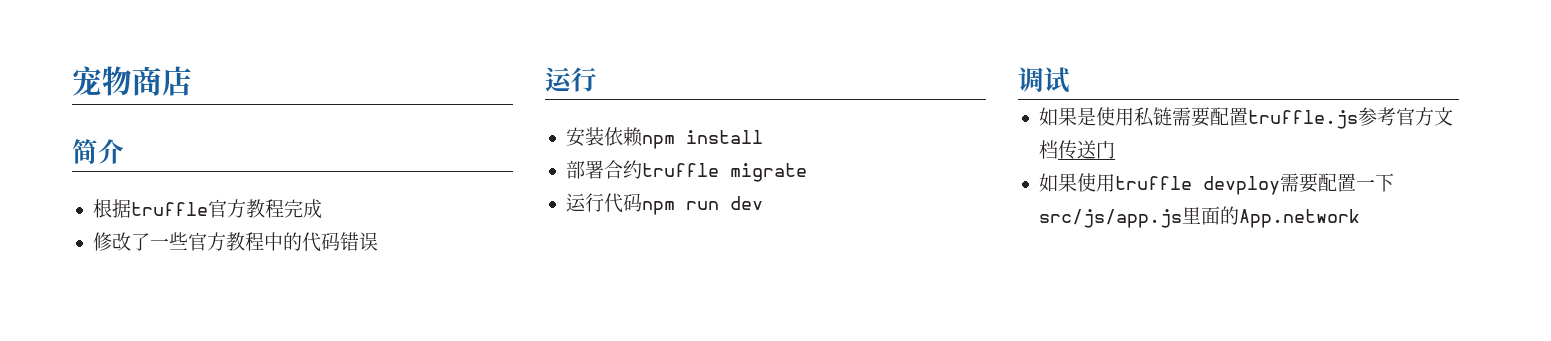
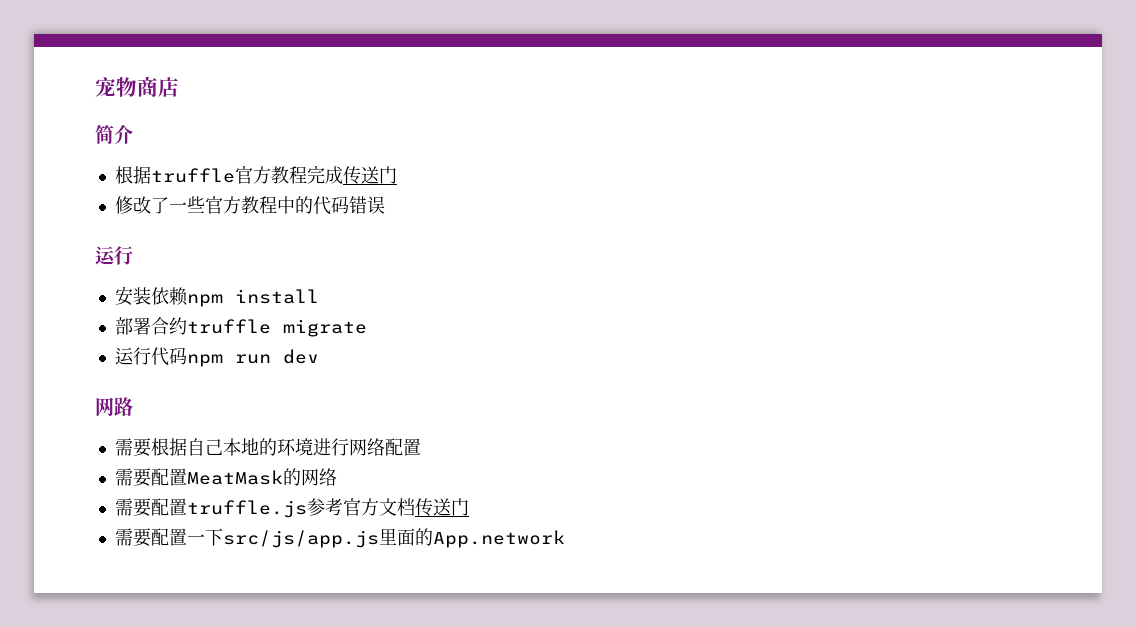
- 根据truffle官方教程完成
+ 根据truffle官方教程完成传送门
- 调试
- 如果是使用私链需要配置truffle.js参考官方文档传送门
+ 网路
+ 需要根据自己本地的环境进行网络配置
+ 需要配置MeatMask的网络
+ 需要配置truffle.js参考官方文档传送门
- 如果使用truffle devploy需要配置一下src/js/app.js里面的App.network
+ 需要配置一下src/js/app.js里面的App.network

